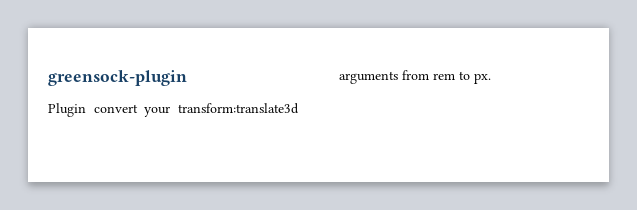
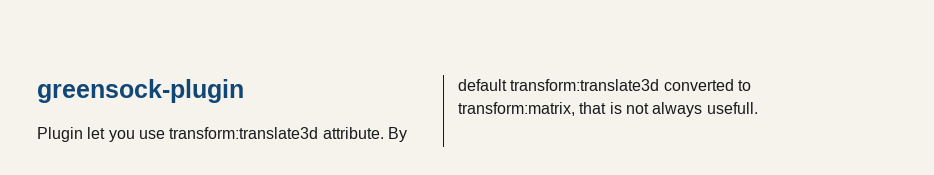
- Plugin convert your transform:translate3d arguments from rem to px.
+ Plugin let you use transform:translate3d attribute. By default transform:translate3d converted to transform:matrix, that is not always usefull.

